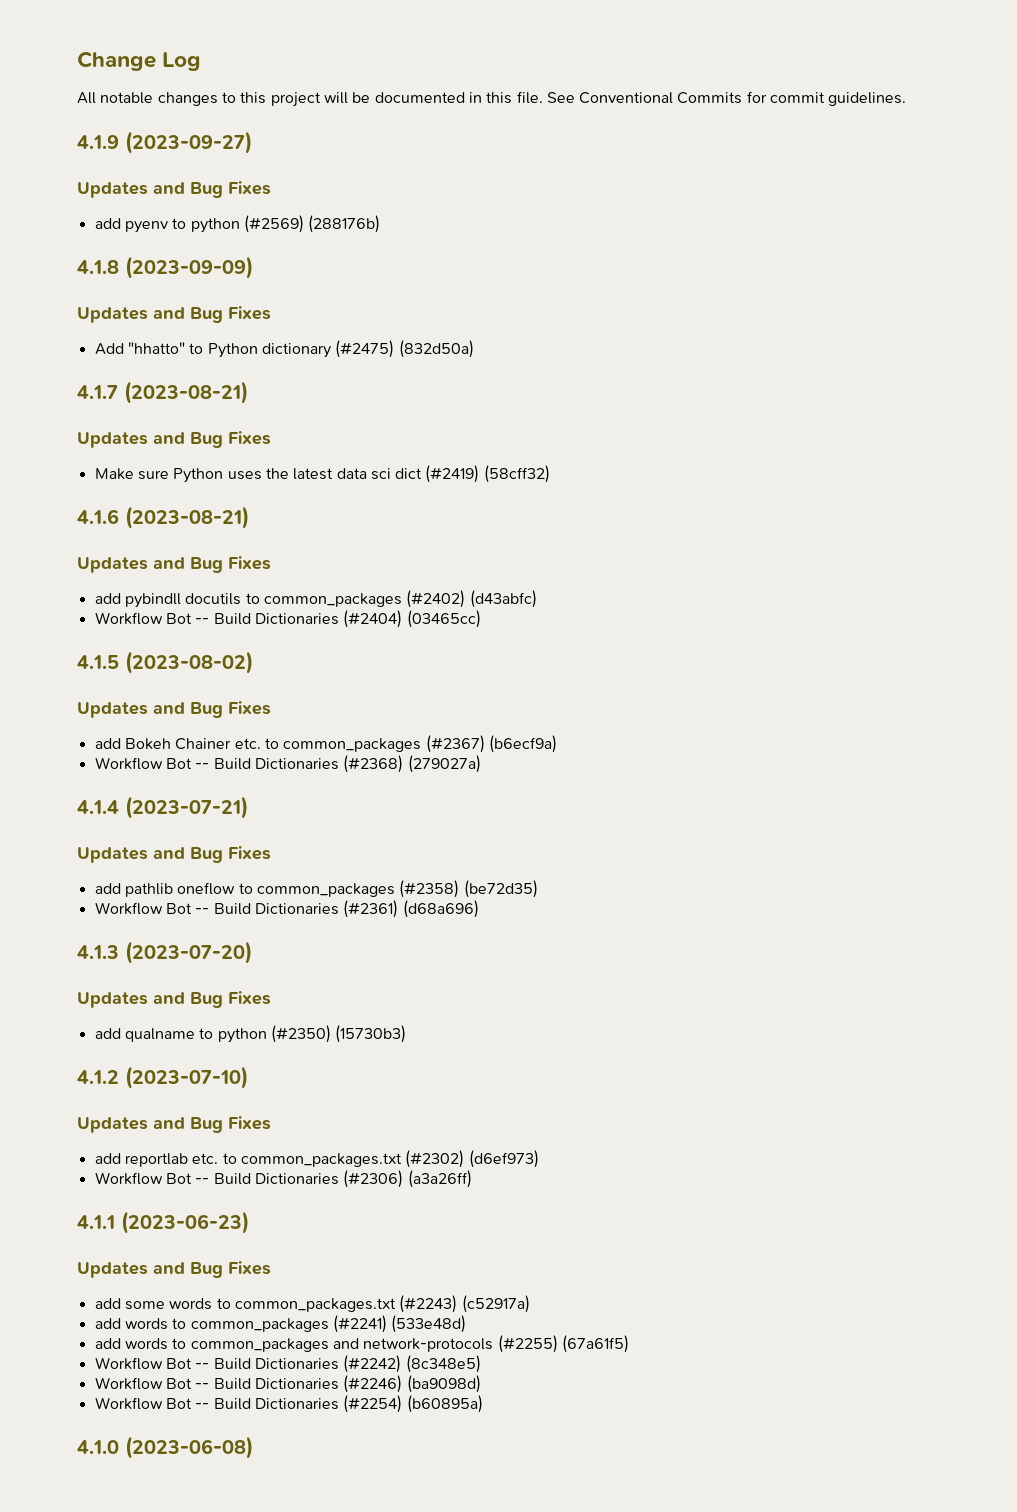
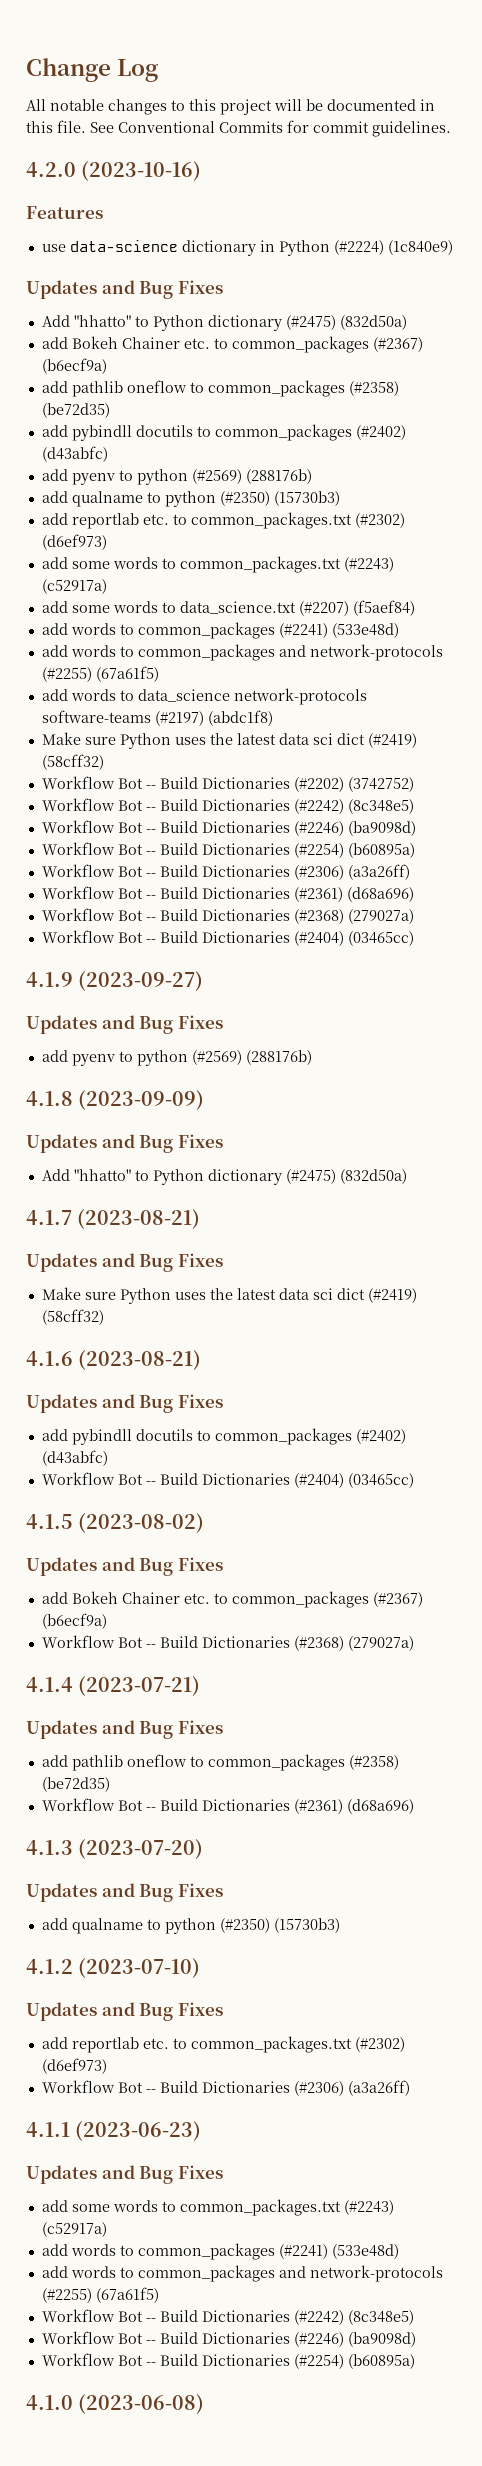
+ 4.2.0 (2023-10-16)
+ Features
+ use data-science dictionary in Python (#2224) (1c840e9)
+ Updates and Bug Fixes
+ Add "hhatto" to Python dictionary (#2475) (832d50a)
+ add Bokeh Chainer etc. to common_packages (#2367) (b6ecf9a)
+ add pathlib oneflow to common_packages (#2358) (be72d35)
+ add pybindll docutils to common_packages (#2402) (d43abfc)
+ add pyenv to python (#2569) (288176b)
+ add qualname to python (#2350) (15730b3)
+ add reportlab etc. to common_packages.txt (#2302) (d6ef973)
+ add some words to common_packages.txt (#2243) (c52917a)
+ add some words to data_science.txt (#2207) (f5aef84)
+ add words to common_packages (#2241) (533e48d)
+ add words to common_packages and network-protocols (#2255) (67a61f5)
+ add words to data_science network-protocols software-teams (#2197) (abdc1f8)
+ Make sure Python uses the latest data sci dict (#2419) (58cff32)
+ Workflow Bot -- Build Dictionaries (#2202) (3742752)
+ Workflow Bot -- Build Dictionaries (#2242) (8c348e5)
+ Workflow Bot -- Build Dictionaries (#2246) (ba9098d)
+ Workflow Bot -- Build Dictionaries (#2254) (b60895a)
+ Workflow Bot -- Build Dictionaries (#2306) (a3a26ff)
+ Workflow Bot -- Build Dictionaries (#2361) (d68a696)
+ Workflow Bot -- Build Dictionaries (#2368) (279027a)
+ Workflow Bot -- Build Dictionaries (#2404) (03465cc)

